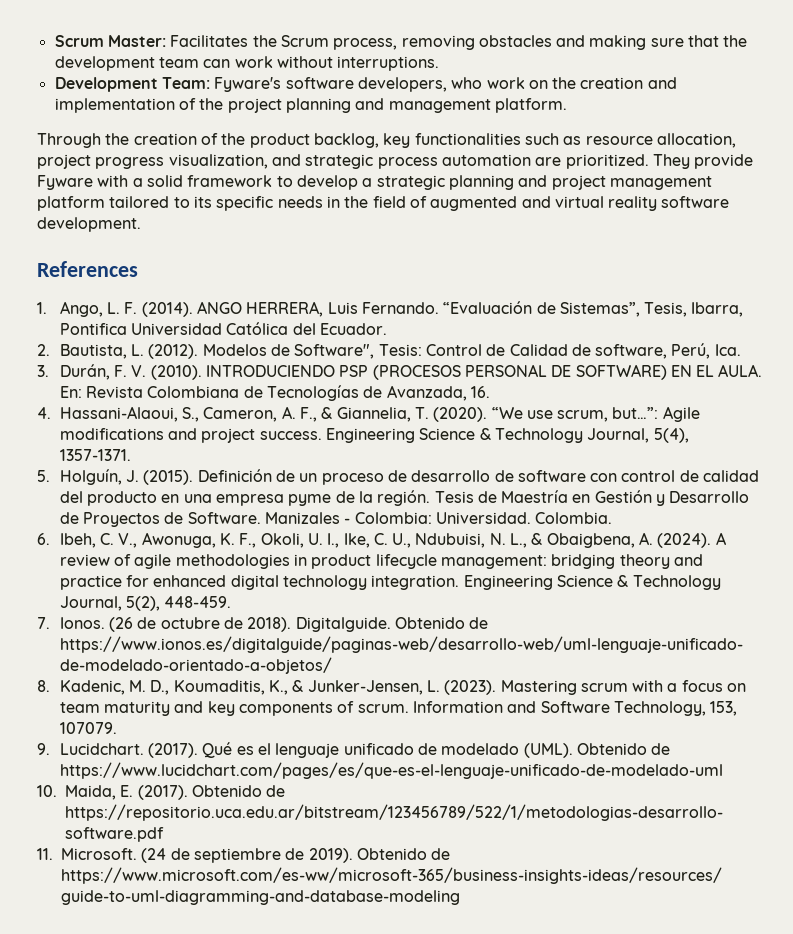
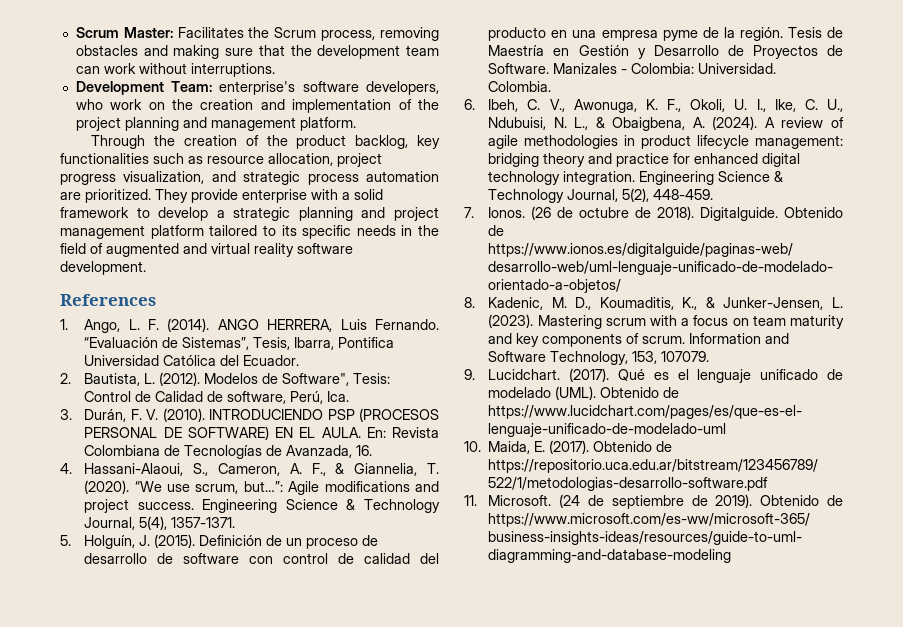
- Development Team: Fyware's software developers, who work on the creation and implementation of the project planning and management platform.
+ Development Team: enterprise's software developers, who work on the creation and implementation of the project planning and management platform.
- They provide Fyware with a solid framework to develop a strategic planning and project management platform tailored to its specific needs in the field of augmented and virtual reality software development.
+ They provide enterprise with a solid framework to develop a strategic planning and project management platform tailored to its specific needs in the field of augmented and virtual reality software development.

